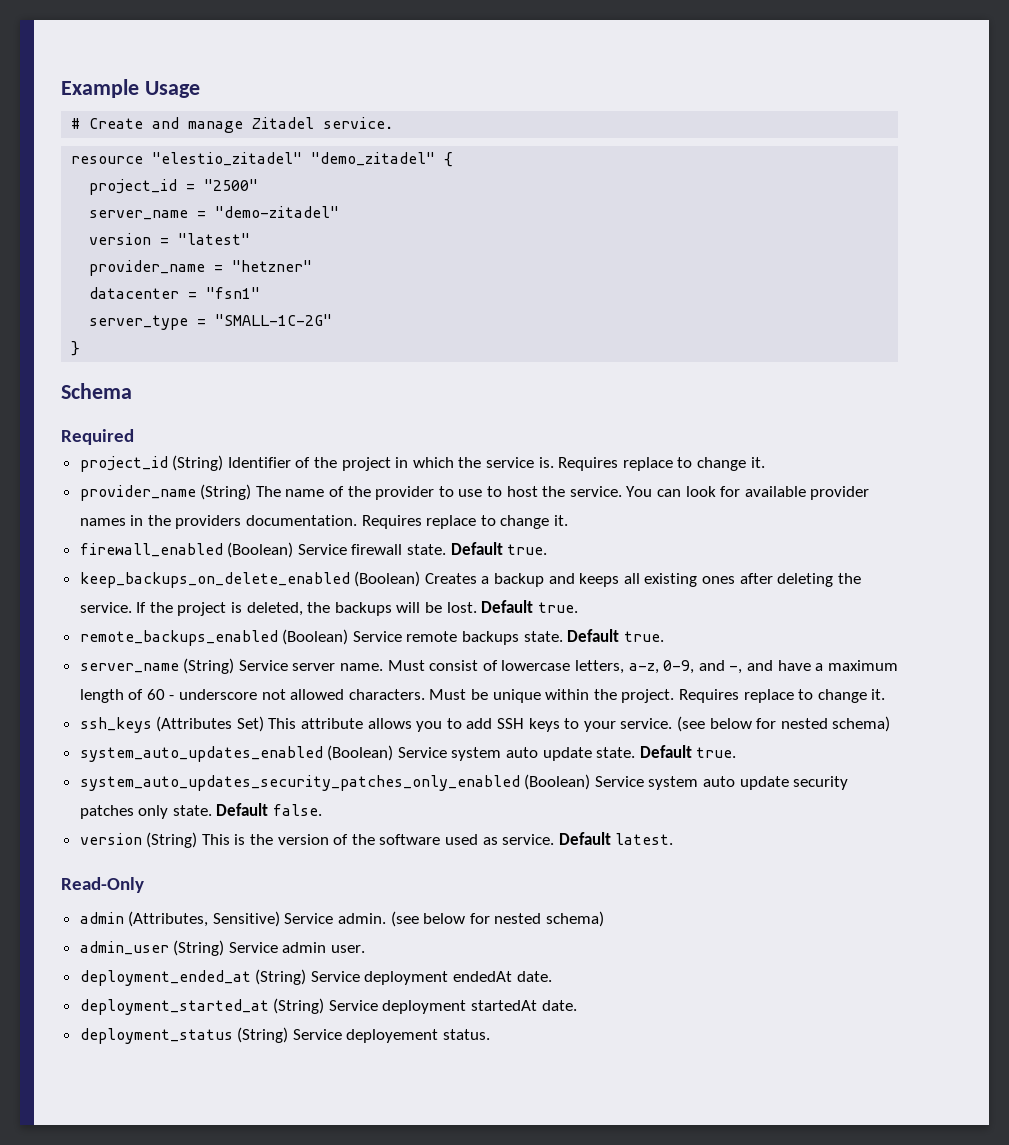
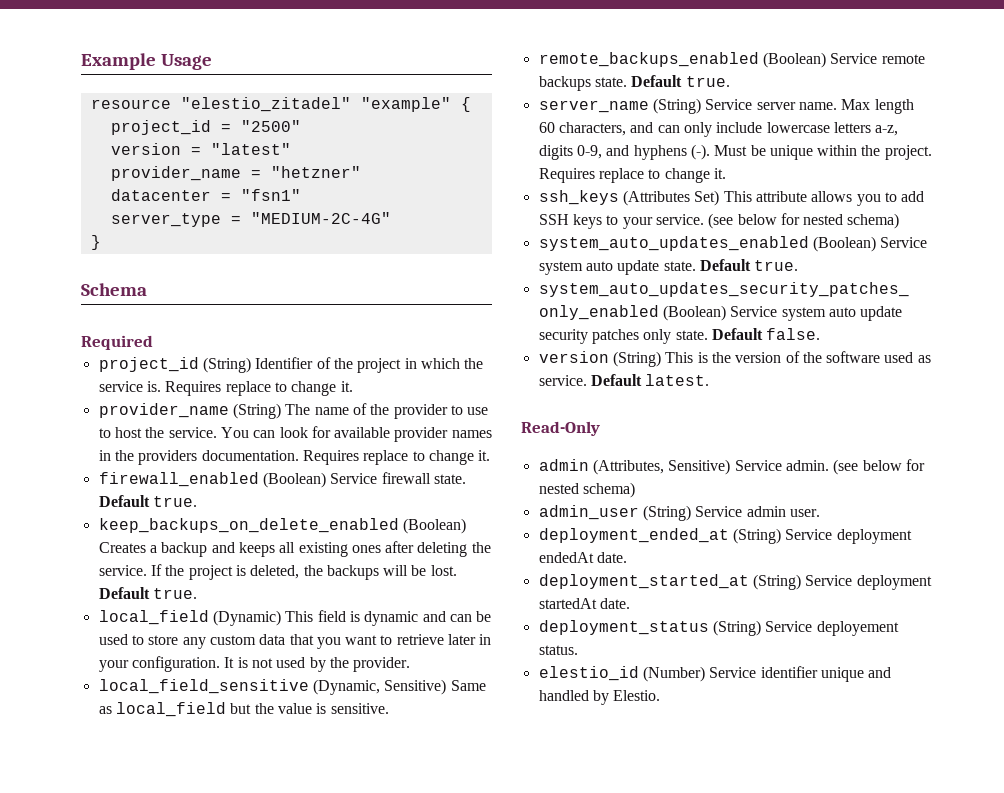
- # Create and manage Zitadel service.
- resource "elestio_zitadel" "demo_zitadel" {
+ resource "elestio_zitadel" "example" {
- server_name = "demo-zitadel"
- server_type = "SMALL-1C-2G"
+ server_type = "MEDIUM-2C-4G"
+ local_field (Dynamic) This field is dynamic and can be used to store any custom data that you want to retrieve later in your configuration. It is not used by the provider.
+ local_field_sensitive (Dynamic, Sensitive) Same as local_field but the value is sensitive.
- Must consist of lowercase letters, a-z, 0-9, and -, and have a maximum length of 60 - underscore not allowed characters.
+ Max length 60 characters, and can only include lowercase letters a-z, digits 0-9, and hyphens (-).
+ elestio_id (Number) Service identifier unique and handled by Elestio.

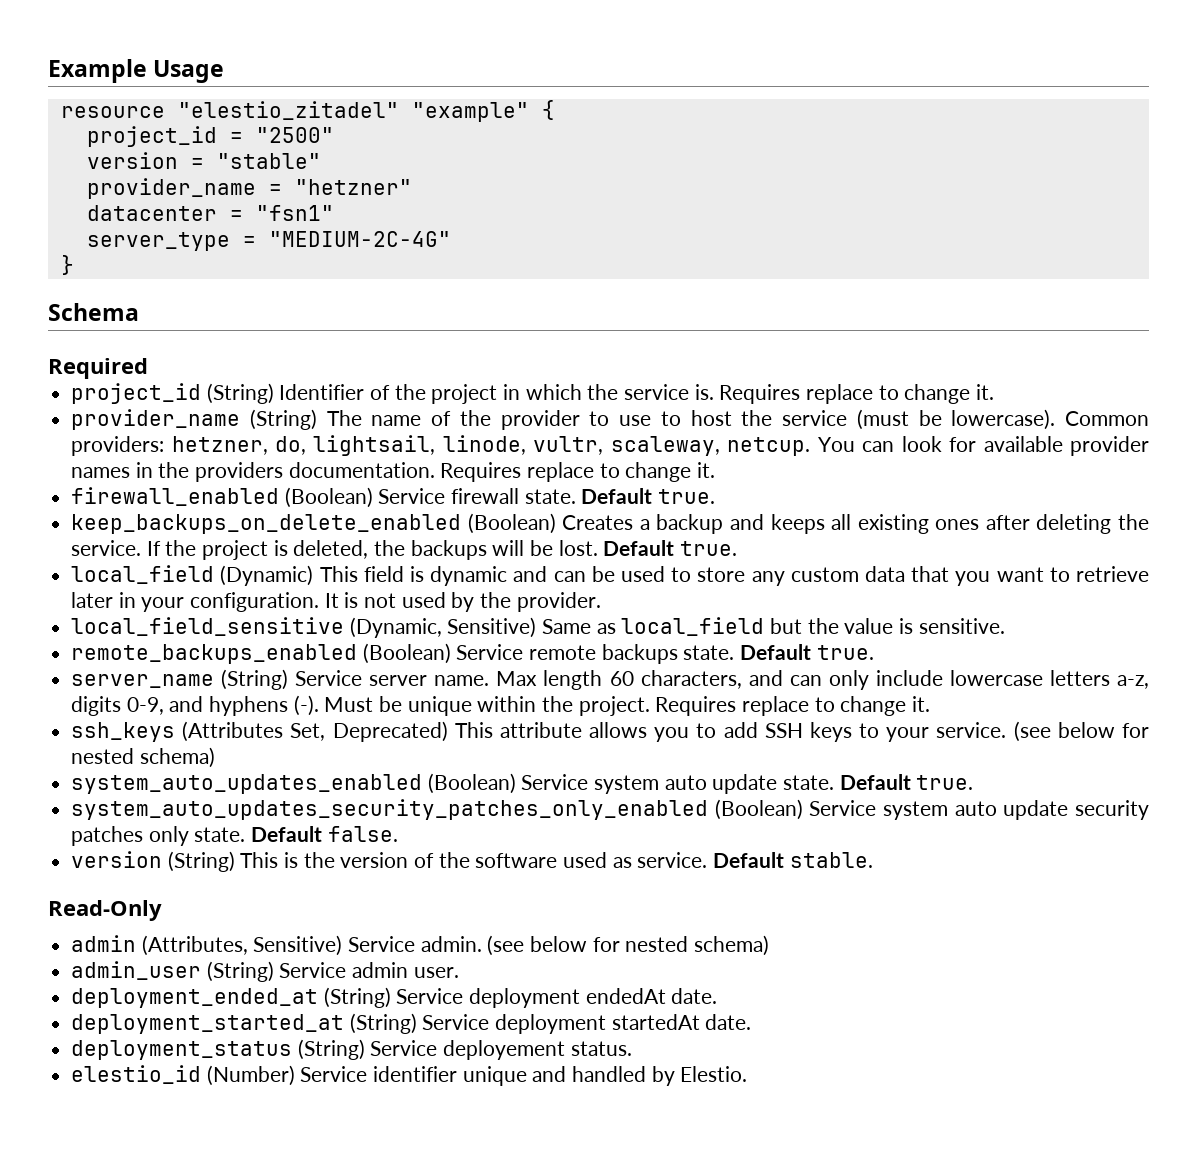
- version = "latest"
+ version = "stable"
- provider_name (String) The name of the provider to use to host the service.
+ provider_name (String) The name of the provider to use to host the service (must be lowercase). Common providers: hetzner, do, lightsail, linode, vultr, scaleway, netcup.
- ssh_keys (Attributes Set) This attribute allows you to add SSH keys to your service.
+ ssh_keys (Attributes Set, Deprecated) This attribute allows you to add SSH keys to your service.
- Default latest.
+ Default stable.

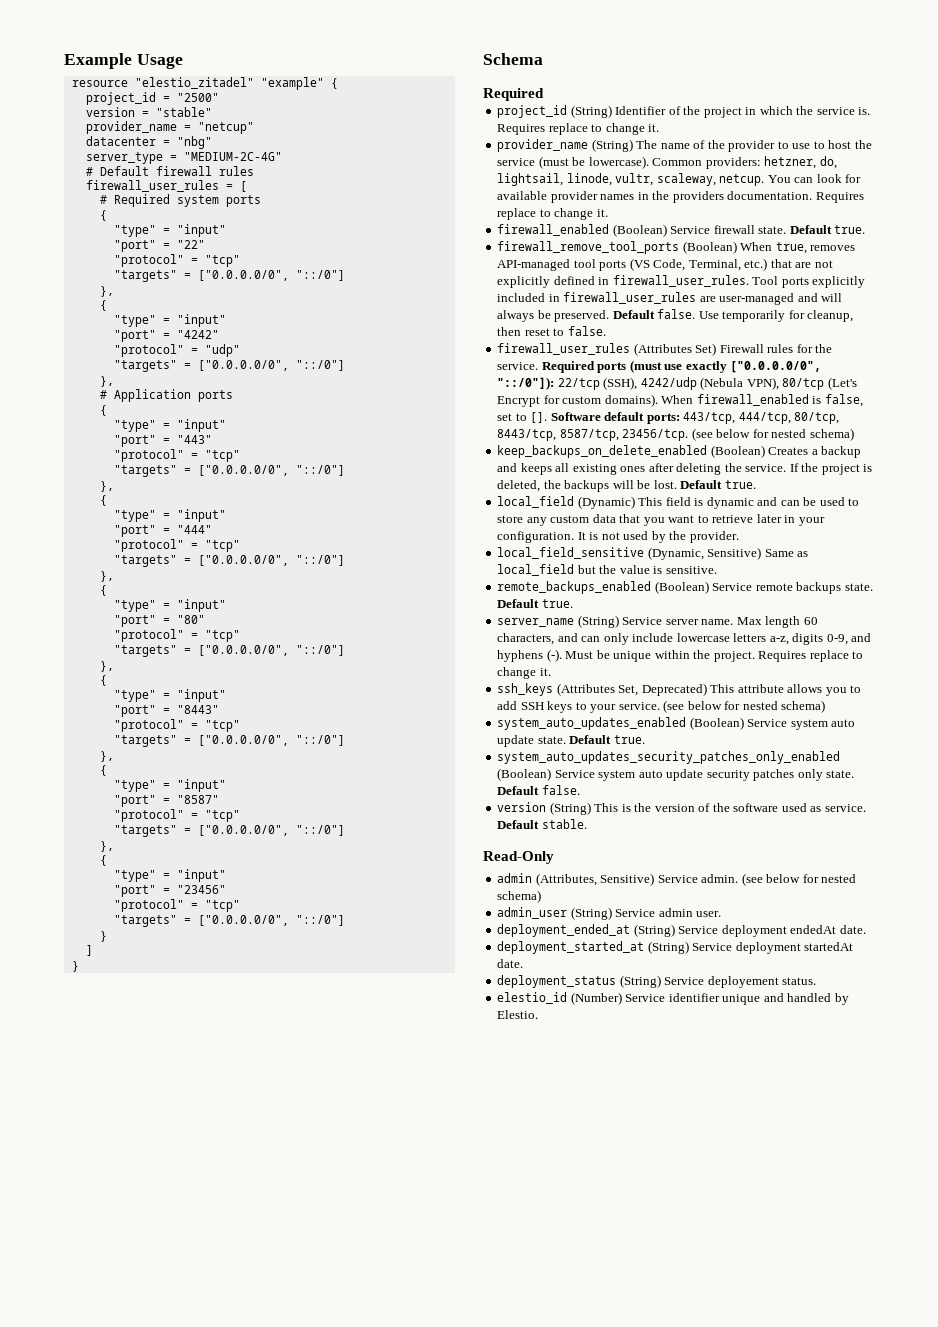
- provider_name = "hetzner"
+ provider_name = "netcup"
- datacenter = "fsn1"
+ datacenter = "nbg"
+ # Default firewall rules
+ firewall_user_rules = [
+ # Required system ports
+ {
+ "type" = "input"
+ "port" = "22"
+ "protocol" = "tcp"
+ "targets" = ["0.0.0.0/0", "::/0"]
+ },
+ {
+ "type" = "input"
+ "port" = "4242"
+ "protocol" = "udp"
+ "targets" = ["0.0.0.0/0", "::/0"]
+ },
+ # Application ports
+ {
+ "type" = "input"
+ "port" = "443"
+ "protocol" = "tcp"
+ "targets" = ["0.0.0.0/0", "::/0"]
+ },
+ {
+ "type" = "input"
+ "port" = "444"
+ "protocol" = "tcp"
+ "targets" = ["0.0.0.0/0", "::/0"]
+ },
+ {
+ "type" = "input"
+ "port" = "80"
+ "protocol" = "tcp"
+ "targets" = ["0.0.0.0/0", "::/0"]
+ },
+ {
+ "type" = "input"
+ "port" = "8443"
+ "protocol" = "tcp"
+ "targets" = ["0.0.0.0/0", "::/0"]
+ },
+ {
+ "type" = "input"
+ "port" = "8587"
+ "protocol" = "tcp"
+ "targets" = ["0.0.0.0/0", "::/0"]
+ },
+ {
+ "type" = "input"
+ "port" = "23456"
+ "protocol" = "tcp"
+ "targets" = ["0.0.0.0/0", "::/0"]
+ }
+ ]
+ firewall_remove_tool_ports (Boolean) When true, removes API-managed tool ports (VS Code, Terminal, etc.) that are not explicitly defined in firewall_user_rules. Tool ports explicitly included in firewall_user_rules are user-managed and will always be preserved. Default false. Use temporarily for cleanup, then reset to false.
+ firewall_user_rules (Attributes Set) Firewall rules for the service. Required ports (must use exactly ["0.0.0.0/0", "::/0"]): 22/tcp (SSH), 4242/udp (Nebula VPN), 80/tcp (Let's Encrypt for custom domains). When firewall_enabled is false, set to []. Software default ports: 443/tcp, 444/tcp, 80/tcp, 8443/tcp, 8587/tcp, 23456/tcp. (see below for nested schema)

